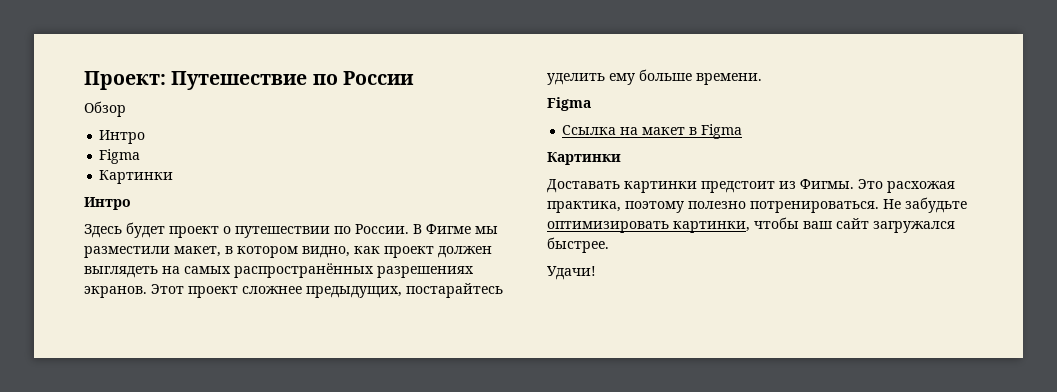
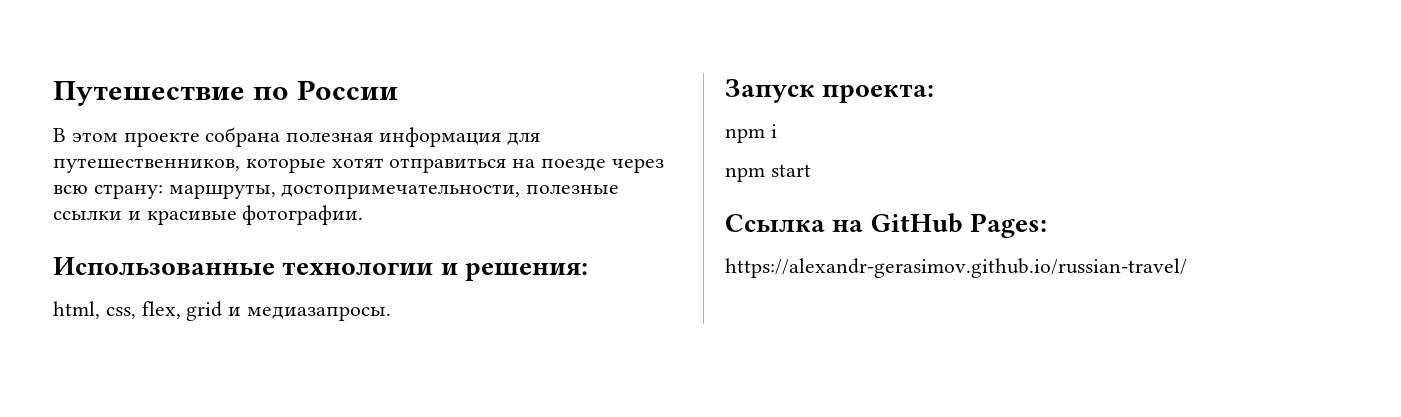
- Проект: Путешествие по России
+ Путешествие по России
- Обзор
- Интро
- Figma
- Картинки
- Интро
- Здесь будет проект о путешествии по России. В Фигме мы разместили макет, в котором видно, как проект должен выглядеть на самых распространённых разрешениях экранов. Этот проект сложнее предыдущих, постарайтесь уделить ему больше времени.
- Figma
- Ссылка на макет в Figma
- Картинки
- Доставать картинки предстоит из Фигмы. Это расхожая практика, поэтому полезно потренироваться. Не забудьте оптимизировать картинки, чтобы ваш сайт загружался быстрее.
- Удачи!
+ В этом проекте собрана полезная информация для путешественников, которые хотят отправиться на поезде через всю страну: маршруты, достопримечательности, полезные ссылки и красивые фотографии.
+ Использованные технологии и решения:
+ html, css, flex, grid и медиазапросы.
+ Запуск проекта:
+ npm i
+ npm start
+ Ссылка на GitHub Pages:
+ https://alexandr-gerasimov.github.io/russian-travel/

